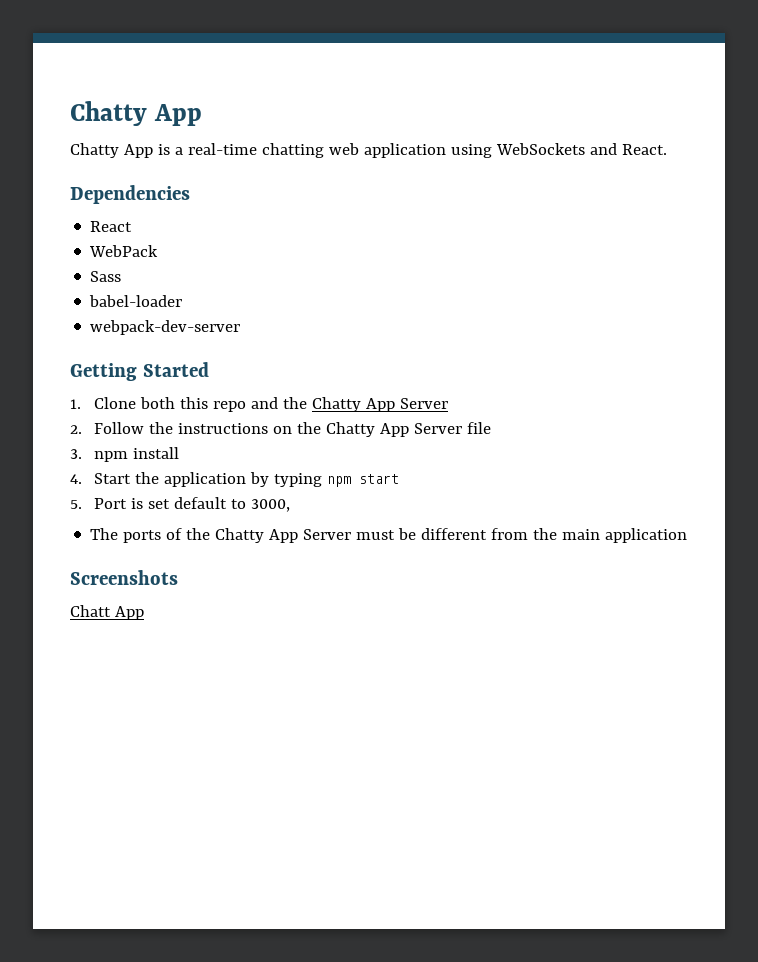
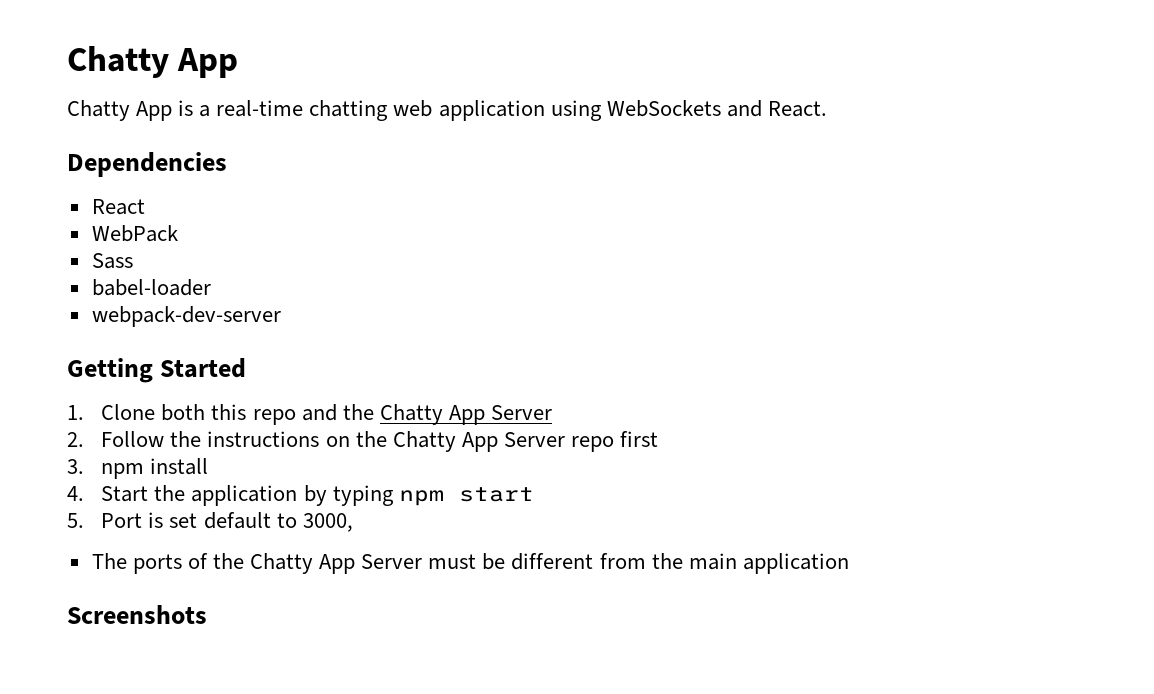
- 2. Follow the instructions on the Chatty App Server file
+ 2. Follow the instructions on the Chatty App Server repo first
- Chatt App

